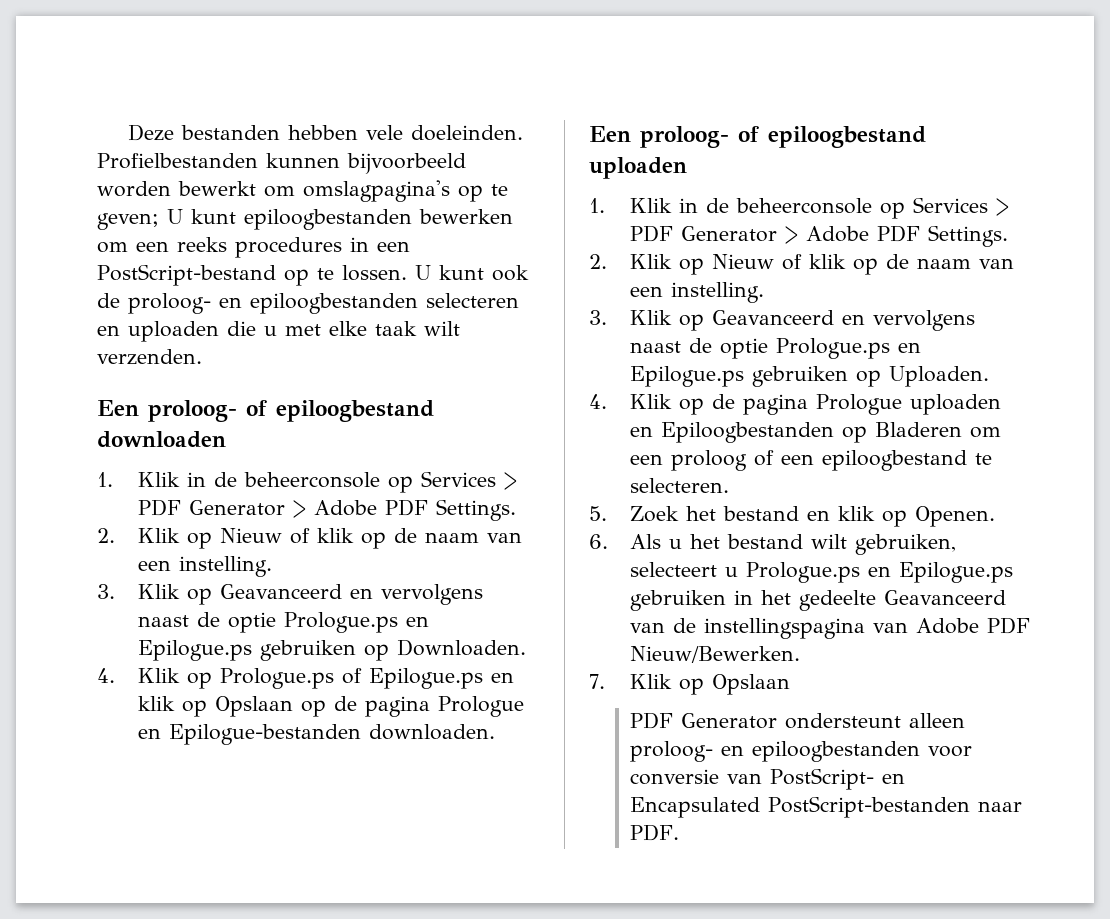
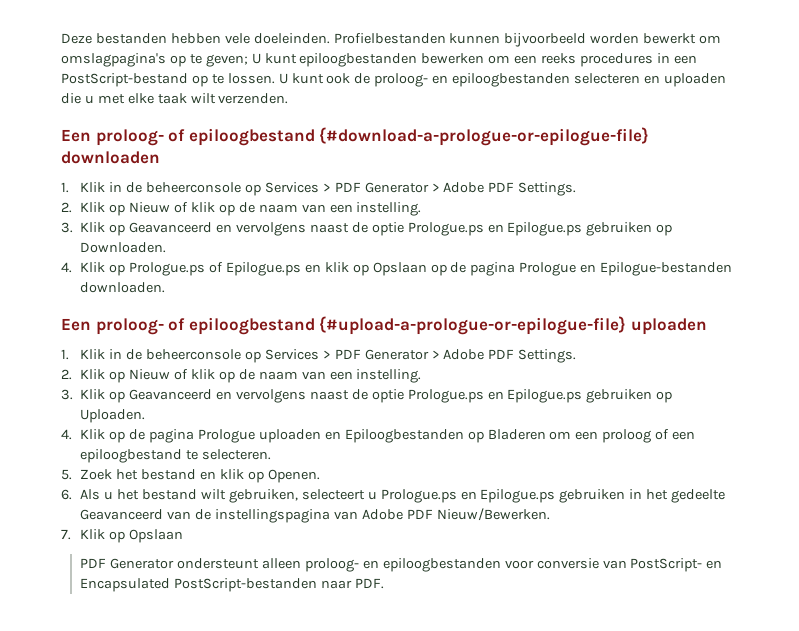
- Een proloog- of epiloogbestand downloaden
+ Een proloog- of epiloogbestand {#download-a-prologue-or-epilogue-file} downloaden
- Een proloog- of epiloogbestand uploaden
+ Een proloog- of epiloogbestand {#upload-a-prologue-or-epilogue-file} uploaden

